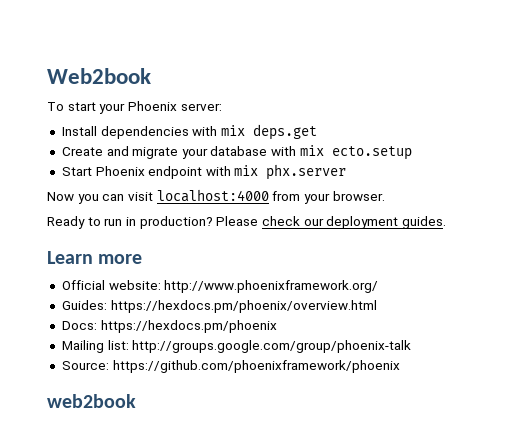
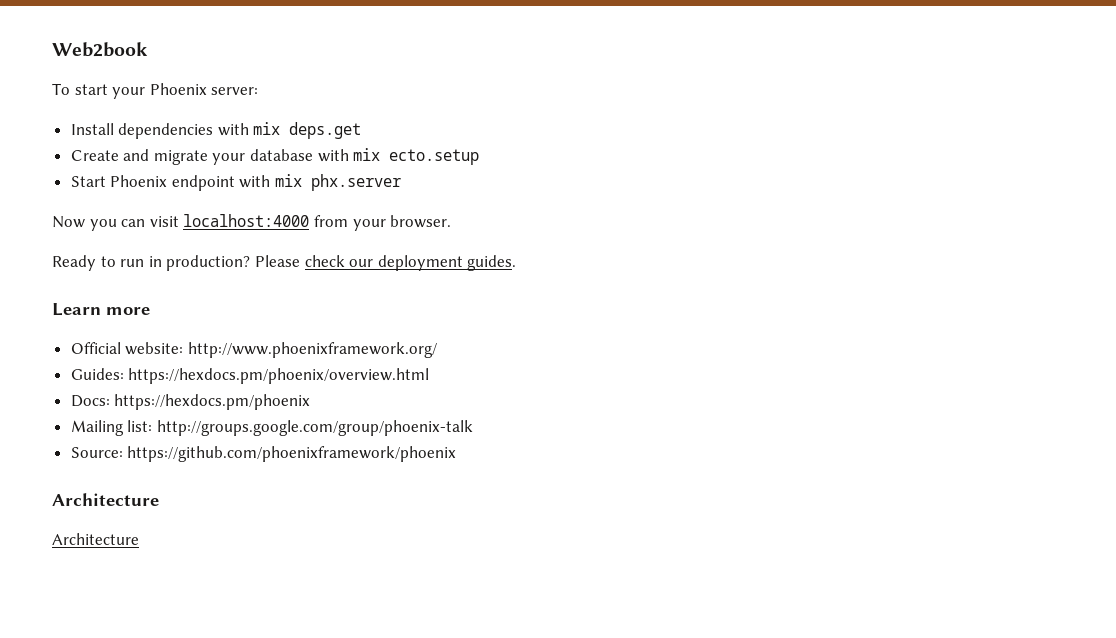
  Source: https://github.com/phoenixframework/phoenix
- web2book
+ Architecture
+ Architecture

